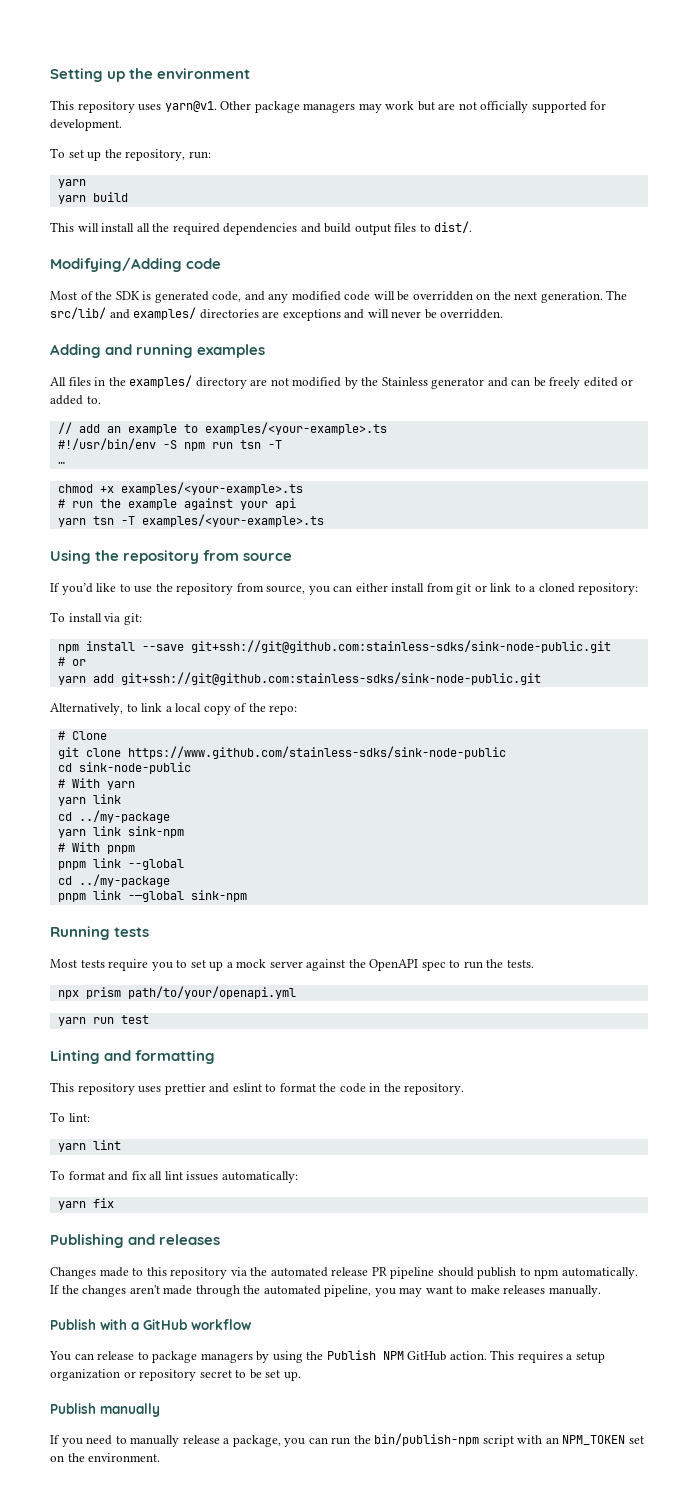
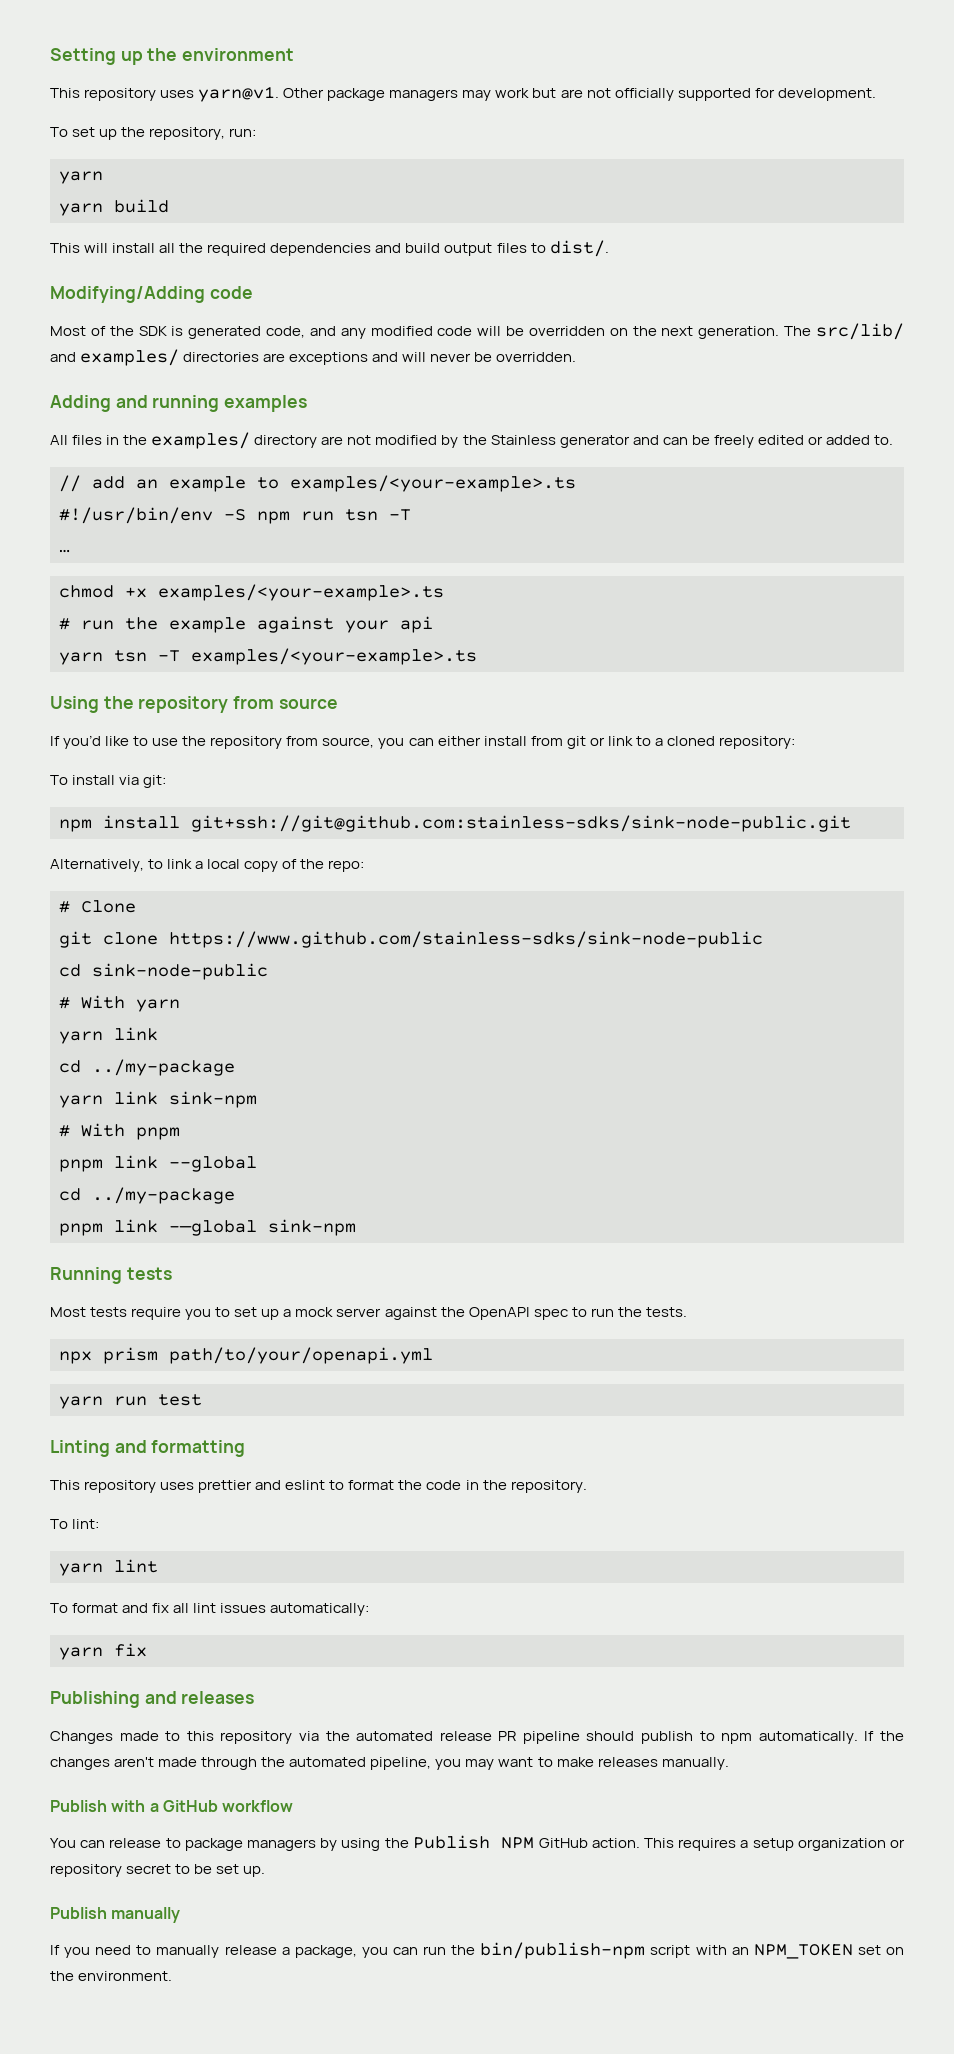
- npm install --save git+ssh://git@github.com:stainless-sdks/sink-node-public.git
- # or
- yarn add git+ssh://git@github.com:stainless-sdks/sink-node-public.git
+ npm install git+ssh://git@github.com:stainless-sdks/sink-node-public.git

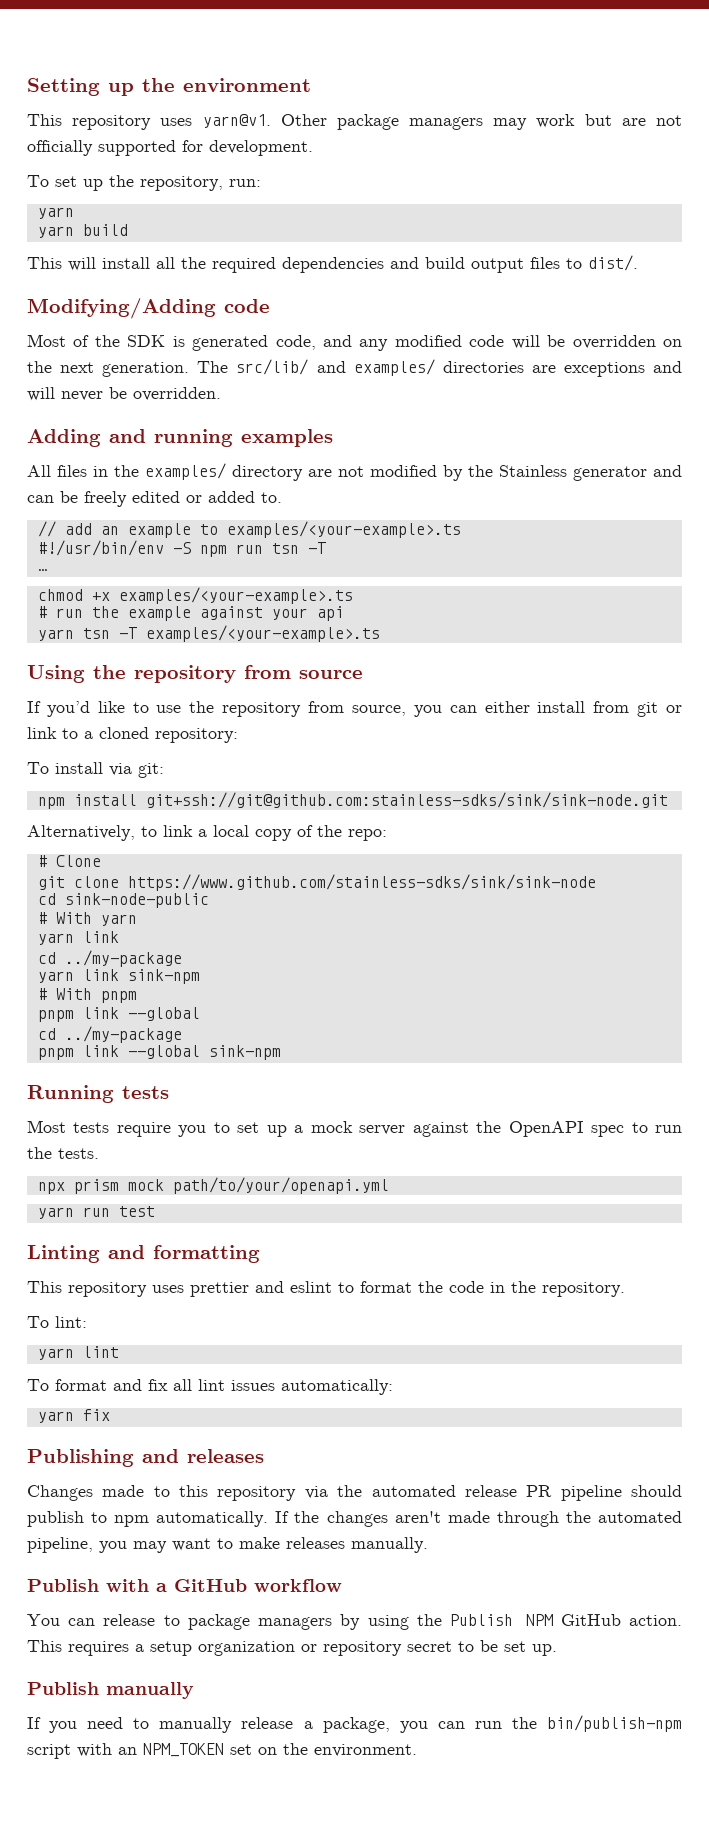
- npm install git+ssh://git@github.com:stainless-sdks/sink-node-public.git
+ npm install git+ssh://git@github.com:stainless-sdks/sink/sink-node.git
- git clone https://www.github.com/stainless-sdks/sink-node-public
+ git clone https://www.github.com/stainless-sdks/sink/sink-node
- npx prism path/to/your/openapi.yml
+ npx prism mock path/to/your/openapi.yml

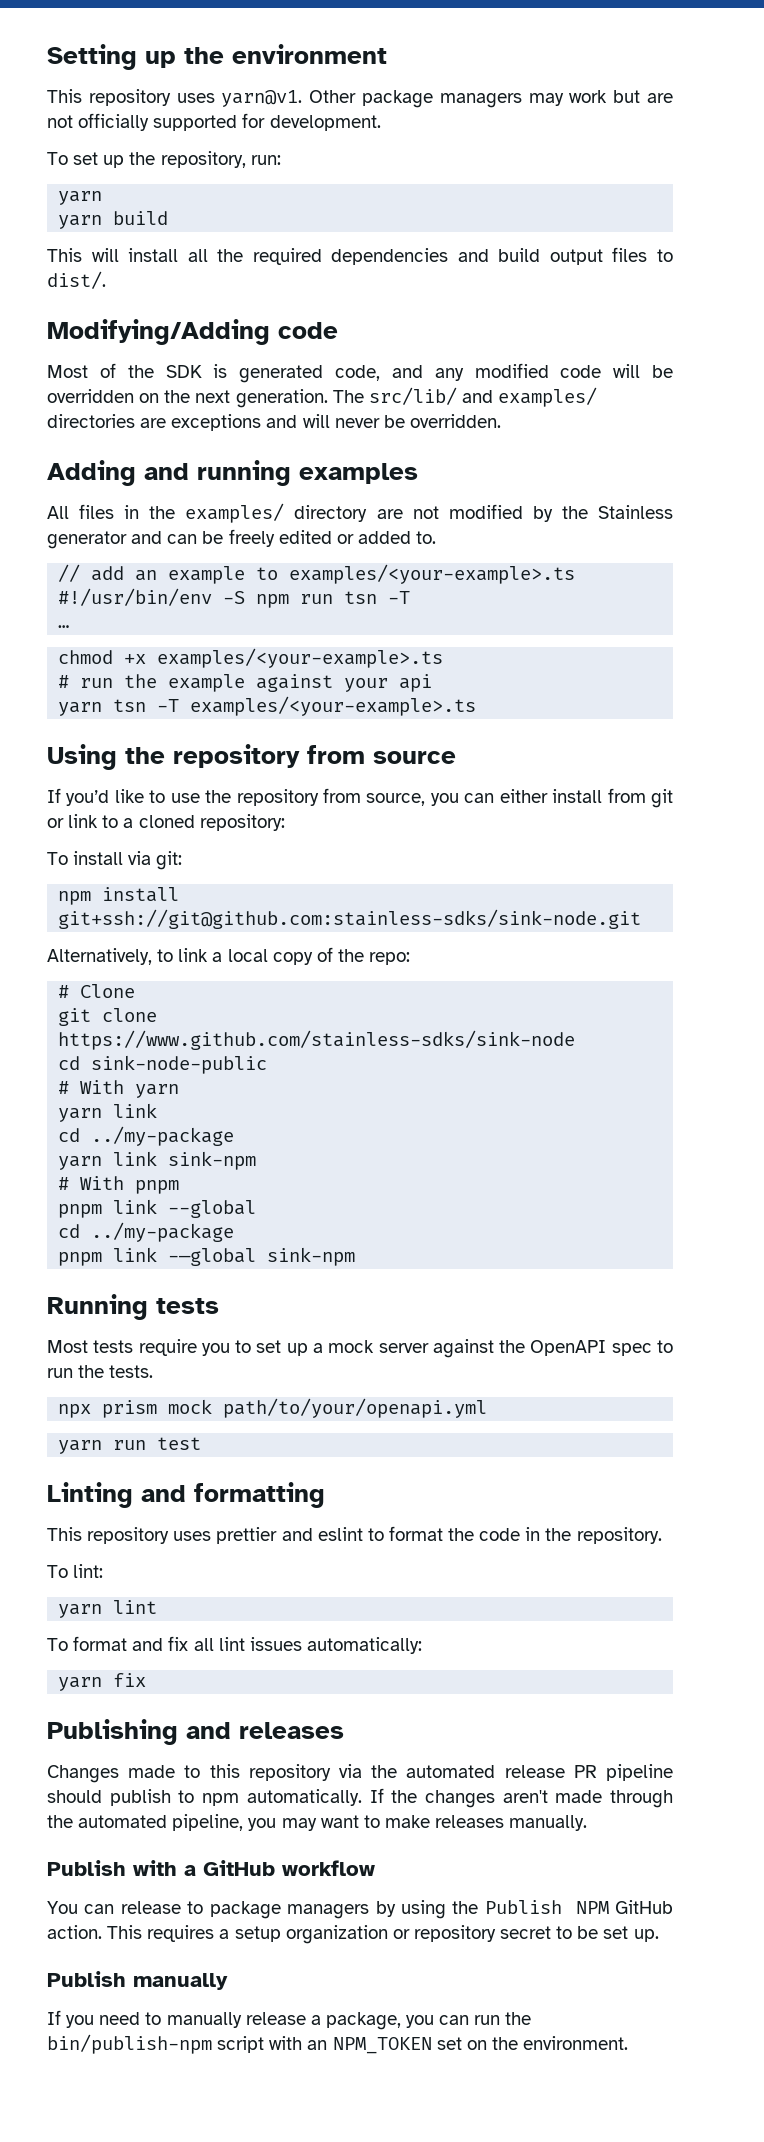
- npm install git+ssh://git@github.com:stainless-sdks/sink/sink-node.git
+ npm install git+ssh://git@github.com:stainless-sdks/sink-node.git
- git clone https://www.github.com/stainless-sdks/sink/sink-node
+ git clone https://www.github.com/stainless-sdks/sink-node

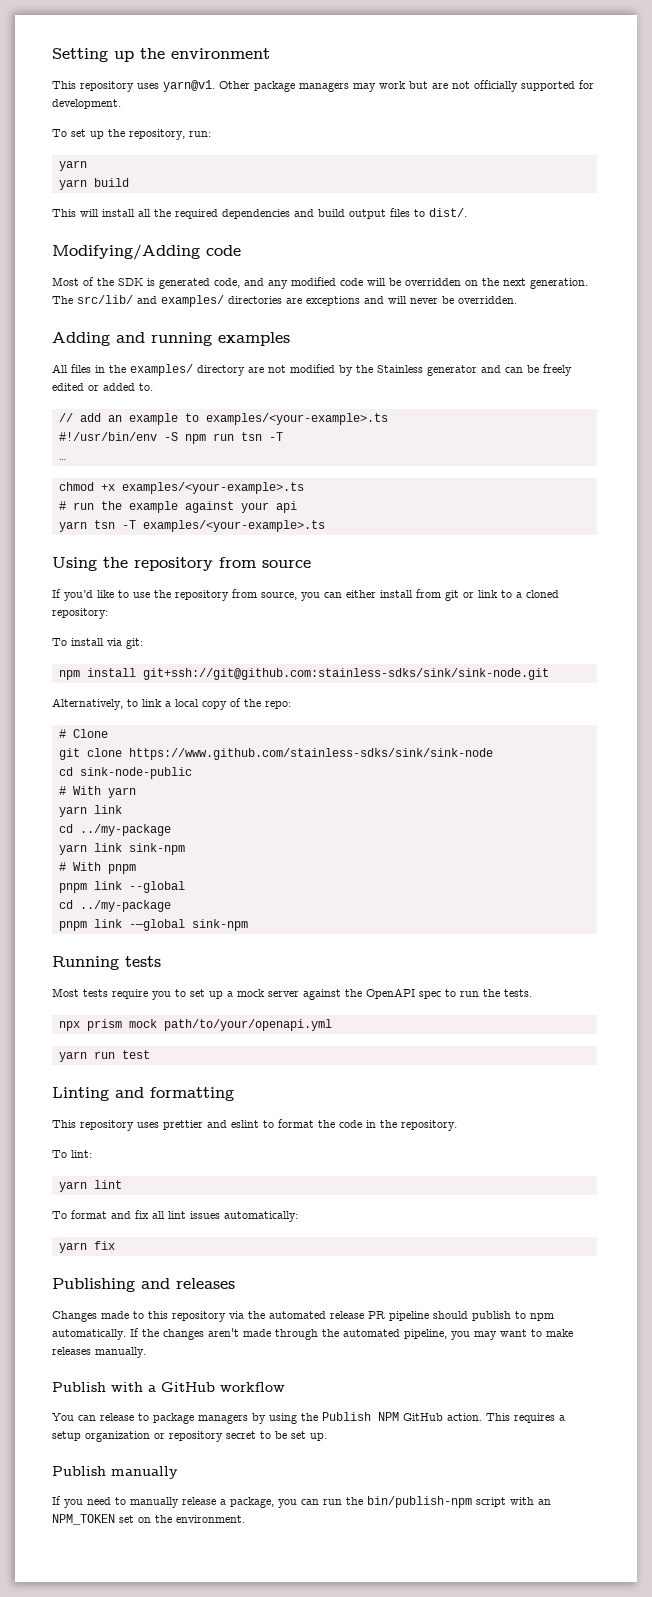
- npm install git+ssh://git@github.com:stainless-sdks/sink-node.git
+ npm install git+ssh://git@github.com:stainless-sdks/sink/sink-node.git
- git clone https://www.github.com/stainless-sdks/sink-node
+ git clone https://www.github.com/stainless-sdks/sink/sink-node

